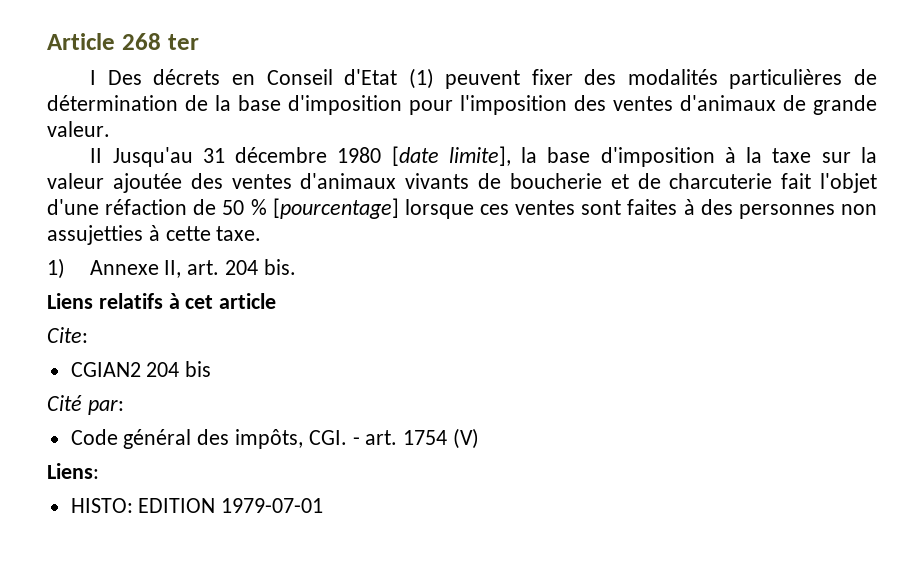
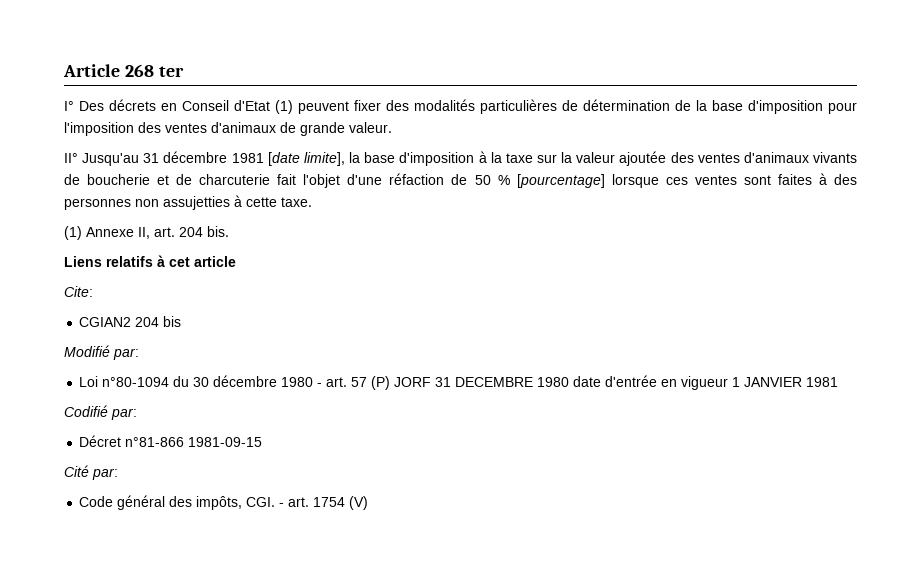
- I Des décrets en Conseil d'Etat (1) peuvent fixer des modalités particulières de détermination de la base d'imposition pour l'imposition des ventes d'animaux de grande valeur.
+ I° Des décrets en Conseil d'Etat (1) peuvent fixer des modalités particulières de détermination de la base d'imposition pour l'imposition des ventes d'animaux de grande valeur.
- II Jusqu'au 31 décembre 1980 [date limite], la base d'imposition à la taxe sur la valeur ajoutée des ventes d'animaux vivants de boucherie et de charcuterie fait l'objet d'une réfaction de 50 % [pourcentage] lorsque ces ventes sont faites à des personnes non assujetties à cette taxe.
+ II° Jusqu'au 31 décembre 1981 [date limite], la base d'imposition à la taxe sur la valeur ajoutée des ventes d'animaux vivants de boucherie et de charcuterie fait l'objet d'une réfaction de 50 % [pourcentage] lorsque ces ventes sont faites à des personnes non assujetties à cette taxe.
- 1) Annexe II, art. 204 bis.
+ (1) Annexe II, art. 204 bis.
+ Modifié par:
+ Loi n°80-1094 du 30 décembre 1980 - art. 57 (P) JORF 31 DECEMBRE 1980 date d'entrée en vigueur 1 JANVIER 1981
+ Codifié par:
+ Décret n°81-866 1981-09-15
- Liens:
- HISTO: EDITION 1979-07-01

